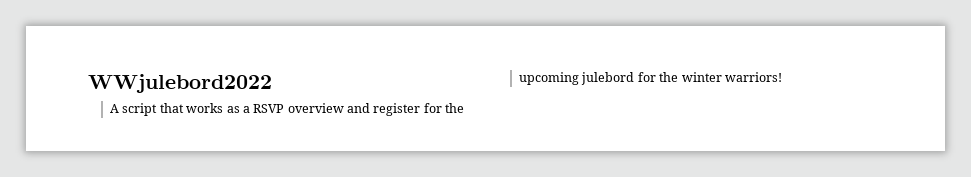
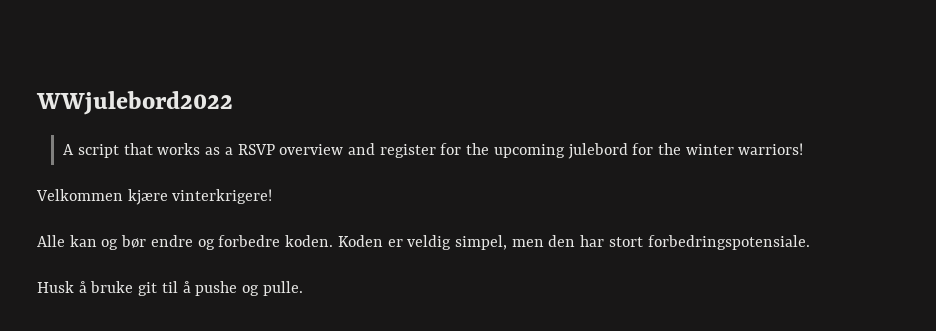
+ Velkommen kjære vinterkrigere!
+ Alle kan og bør endre og forbedre koden. Koden er veldig simpel, men den har stort forbedringspotensiale.
+ Husk å bruke git til å pushe og pulle.

